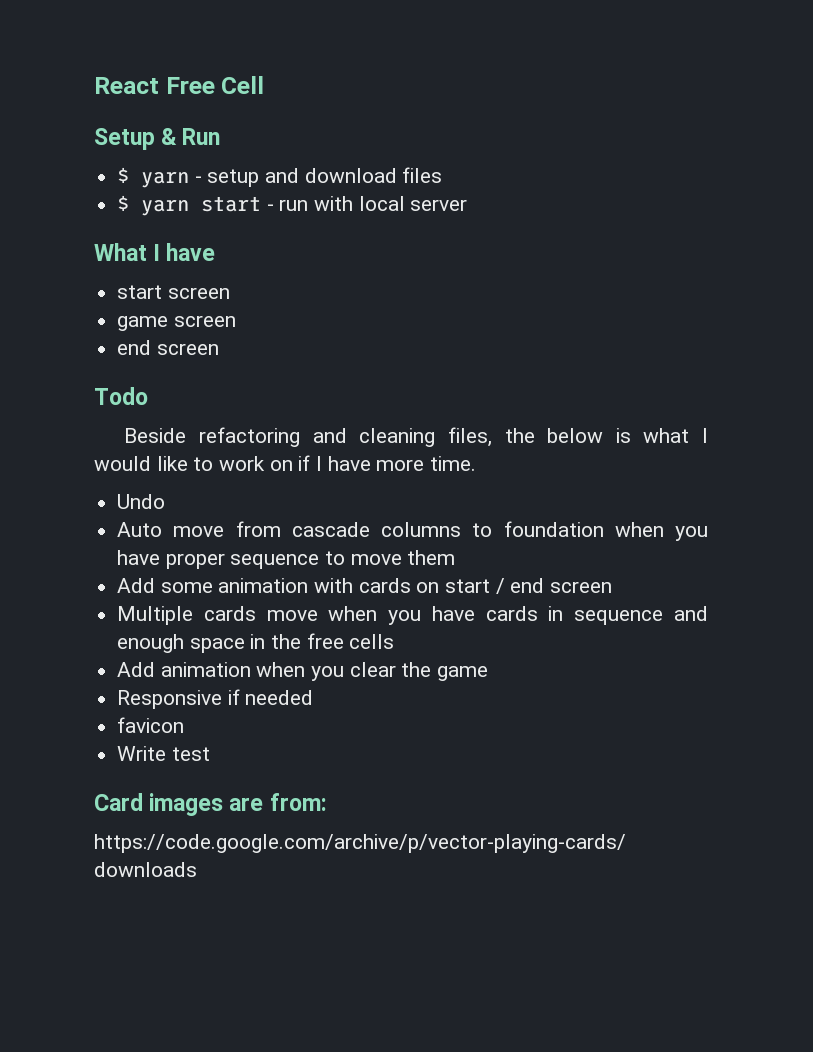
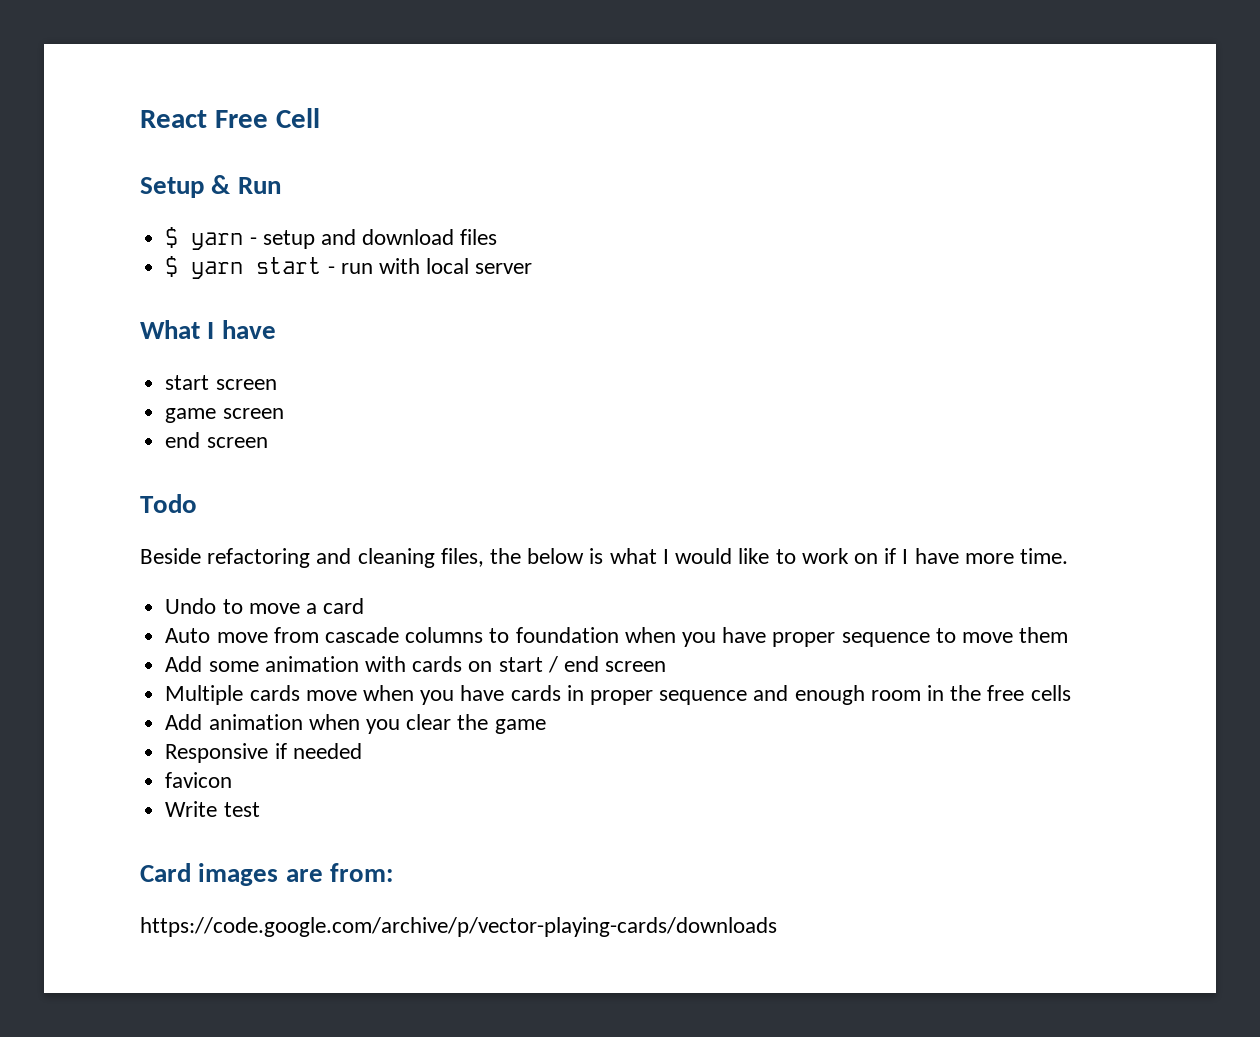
- Undo
+ Undo to move a card
- Multiple cards move when you have cards in sequence and enough space in the free cells
+ Multiple cards move when you have cards in proper sequence and enough room in the free cells

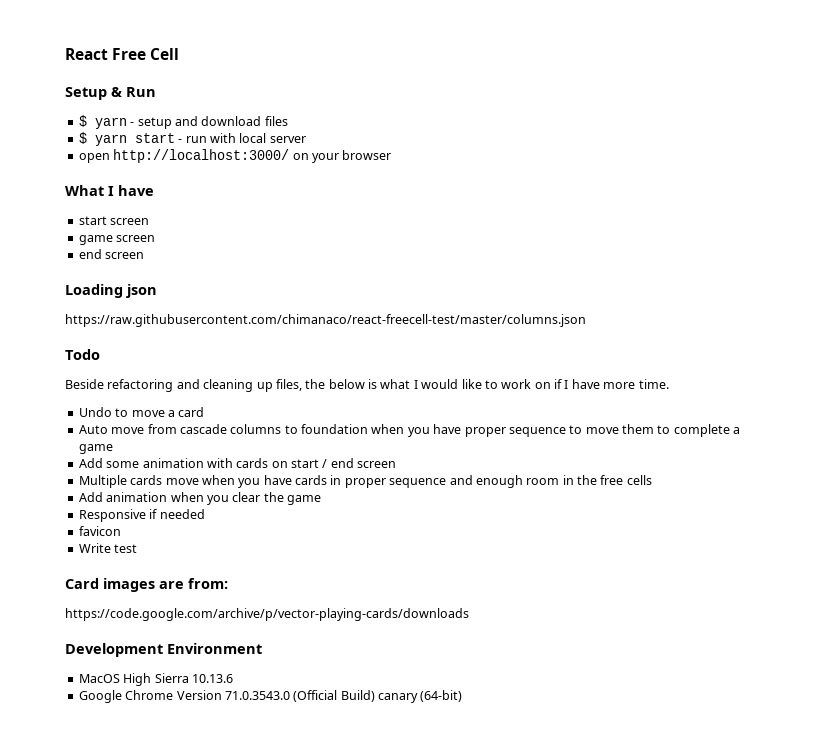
+ open http://localhost:3000/ on your browser
+ Loading json
+ https://raw.githubusercontent.com/chimanaco/react-freecell-test/master/columns.json
- Beside refactoring and cleaning files, the below is what I would like to work on if I have more time.
+ Beside refactoring and cleaning up files, the below is what I would like to work on if I have more time.
- Auto move from cascade columns to foundation when you have proper sequence to move them
+ Auto move from cascade columns to foundation when you have proper sequence to move them to complete a game
+ Development Environment
+ MacOS High Sierra 10.13.6
+ Google Chrome Version 71.0.3543.0 (Official Build) canary (64-bit)

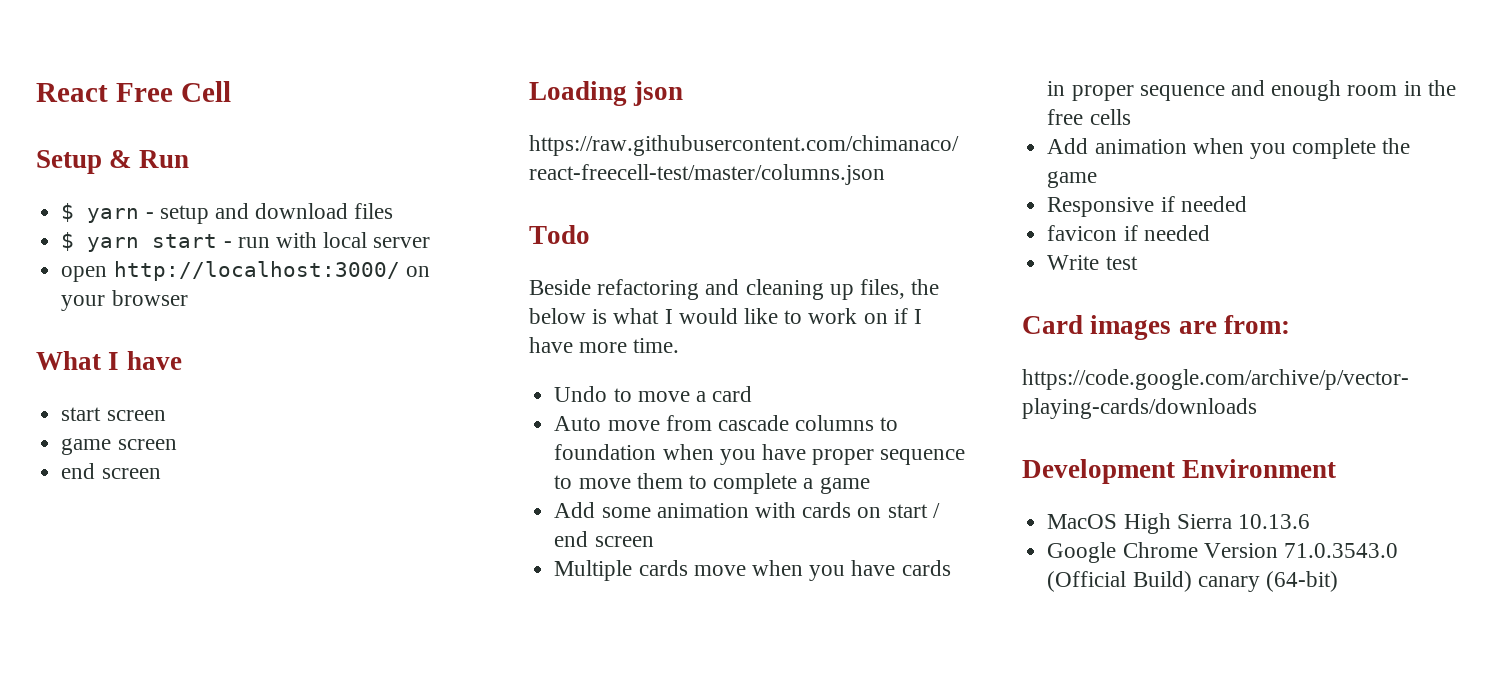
- Add animation when you clear the game
+ Add animation when you complete the game
- favicon
+ favicon if needed

